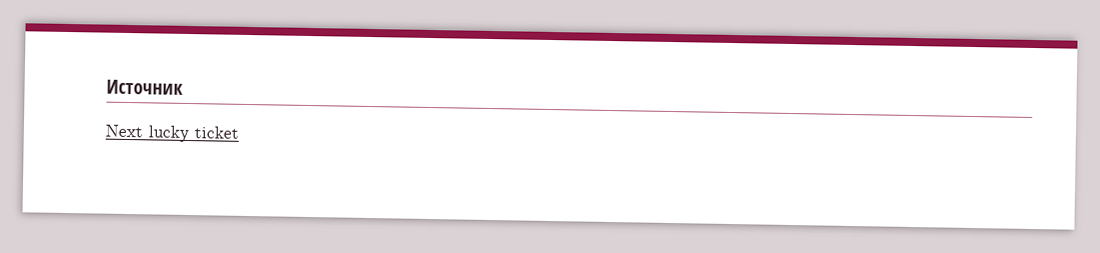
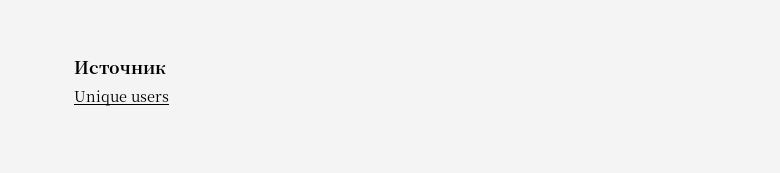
- Next lucky ticket
+ Unique users

